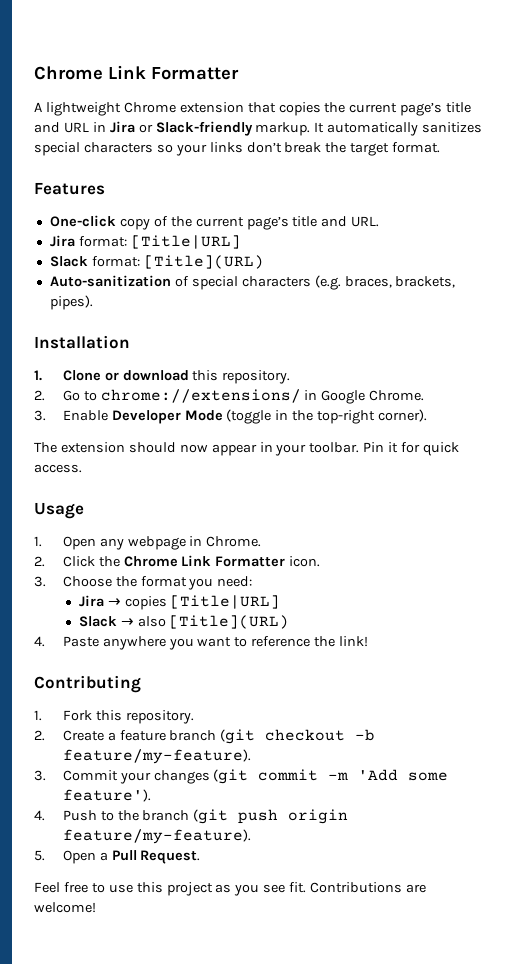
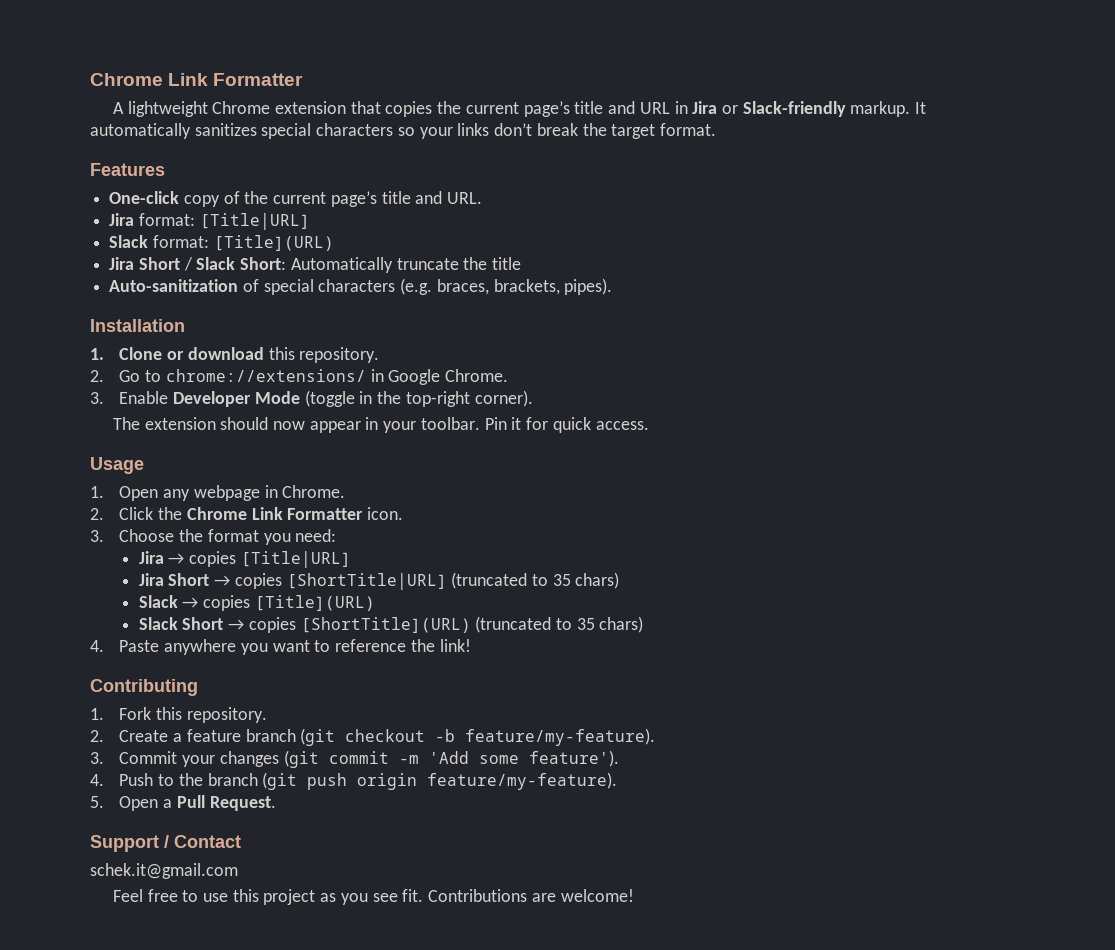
+ Jira Short / Slack Short: Automatically truncate the title
+ Jira Short → copies [ShortTitle|URL] (truncated to 35 chars)
- Slack → also [Title](URL)
+ Slack → copies [Title](URL)
+ Slack Short → copies [ShortTitle](URL) (truncated to 35 chars)
+ Support / Contact
+ schek.it@gmail.com

